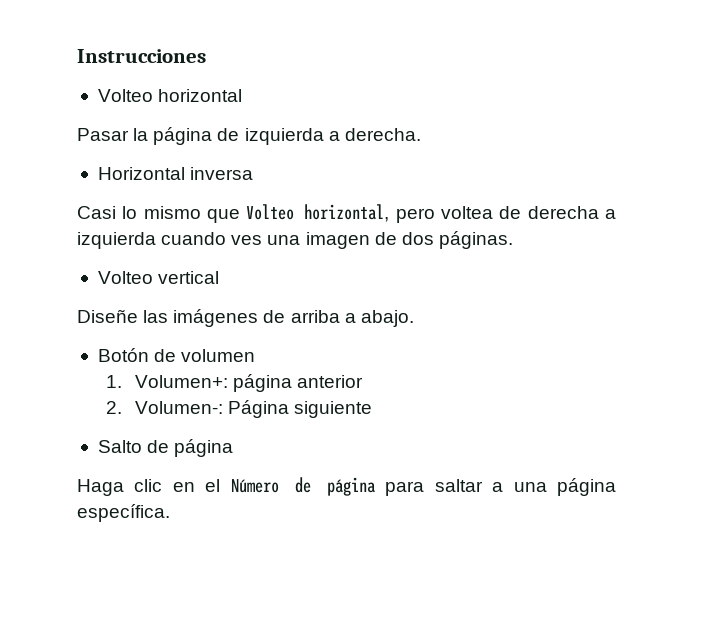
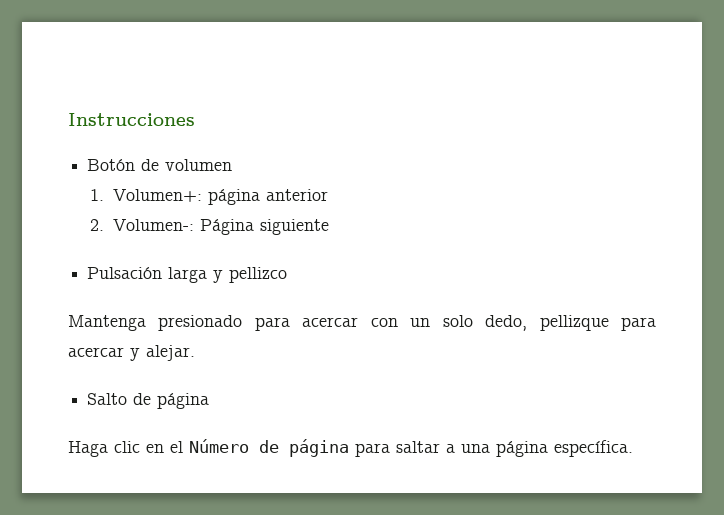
- Volteo horizontal
- Pasar la página de izquierda a derecha.
- Horizontal inversa
- Casi lo mismo que Volteo horizontal, pero voltea de derecha a izquierda cuando ves una imagen de dos páginas.
- Volteo vertical
- Diseñe las imágenes de arriba a abajo.
+ Pulsación larga y pellizco
+ Mantenga presionado para acercar con un solo dedo, pellizque para acercar y alejar.

